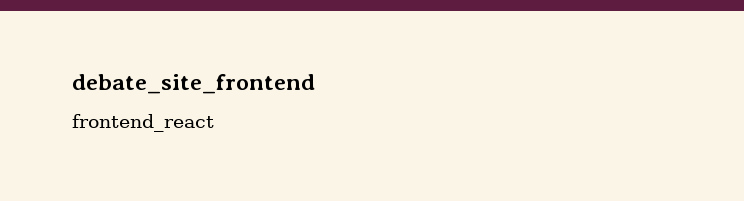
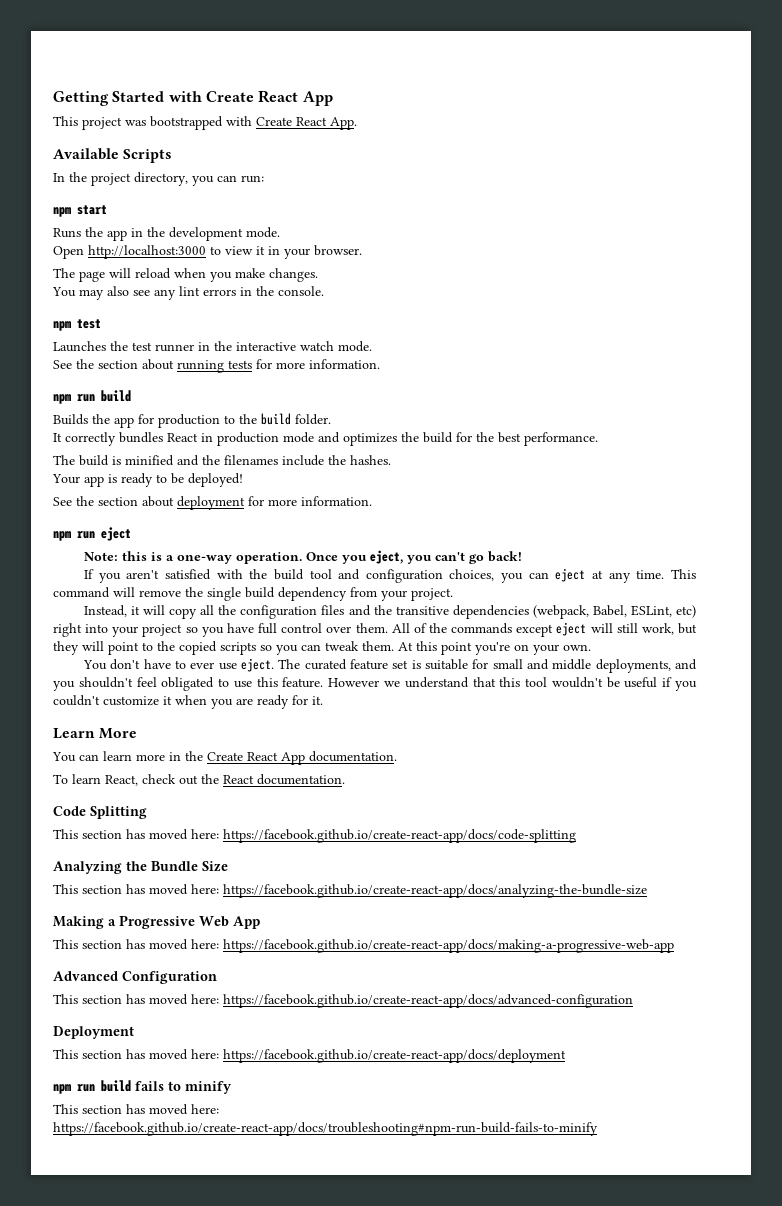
- debate_site_frontend
- frontend_react
+ Getting Started with Create React App
+ This project was bootstrapped with Create React App.
+ Available Scripts
+ In the project directory, you can run:
+ npm start
+ Runs the app in the development mode.
+ Open http://localhost:3000 to view it in your browser.
+ The page will reload when you make changes.
+ You may also see any lint errors in the console.
+ npm test
+ Launches the test runner in the interactive watch mode.
+ See the section about running tests for more information.
+ npm run build
+ Builds the app for production to the build folder.
+ It correctly bundles React in production mode and optimizes the build for the best performance.
+ The build is minified and the filenames include the hashes.
+ Your app is ready to be deployed!
+ See the section about deployment for more information.
+ npm run eject
+ Note: this is a one-way operation. Once you eject, you can't go back!
+ If you aren't satisfied with the build tool and configuration choices, you can eject at any time. This command will remove the single build dependency from your project.
+ Instead, it will copy all the configuration files and the transitive dependencies (webpack, Babel, ESLint, etc) right into your project so you have full control over them. All of the commands except eject will still work, but they will point to the copied scripts so you can tweak them. At this point you're on your own.
+ You don't have to ever use eject. The curated feature set is suitable for small and middle deployments, and you shouldn't feel obligated to use this feature. However we understand that this tool wouldn't be useful if you couldn't customize it when you are ready for it.
+ Learn More
+ You can learn more in the Create React App documentation.
+ To learn React, check out the React documentation.
+ Code Splitting
+ This section has moved here: https://facebook.github.io/create-react-app/docs/code-splitting
+ Analyzing the Bundle Size
+ This section has moved here: https://facebook.github.io/create-react-app/docs/analyzing-the-bundle-size
+ Making a Progressive Web App
+ This section has moved here: https://facebook.github.io/create-react-app/docs/making-a-progressive-web-app
+ Advanced Configuration
+ This section has moved here: https://facebook.github.io/create-react-app/docs/advanced-configuration
+ Deployment
+ This section has moved here: https://facebook.github.io/create-react-app/docs/deployment
+ npm run build fails to minify
+ This section has moved here: https://facebook.github.io/create-react-app/docs/troubleshooting#npm-run-build-fails-to-minify

